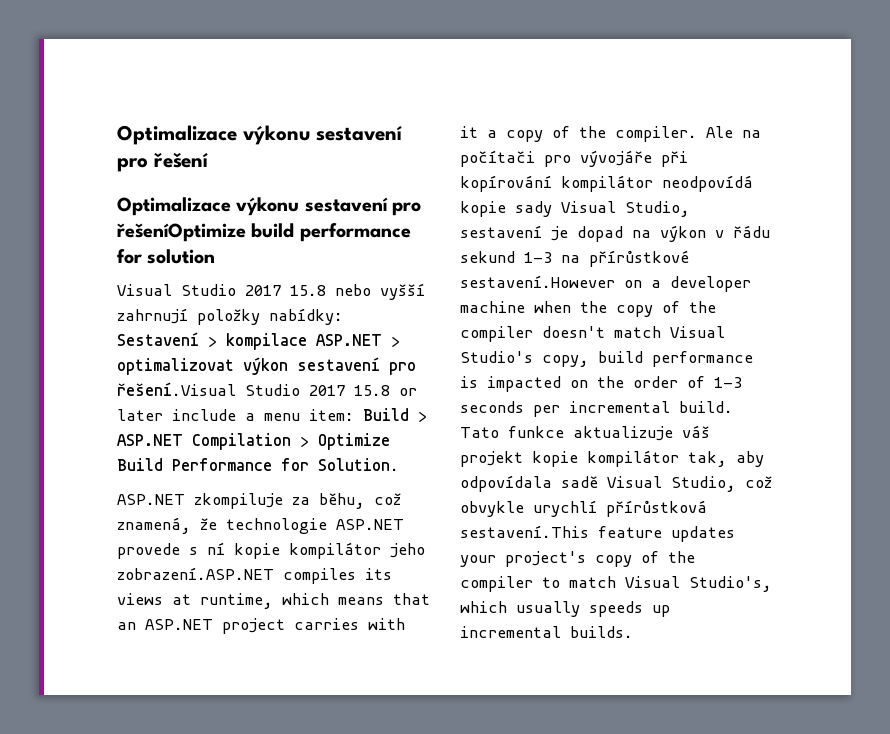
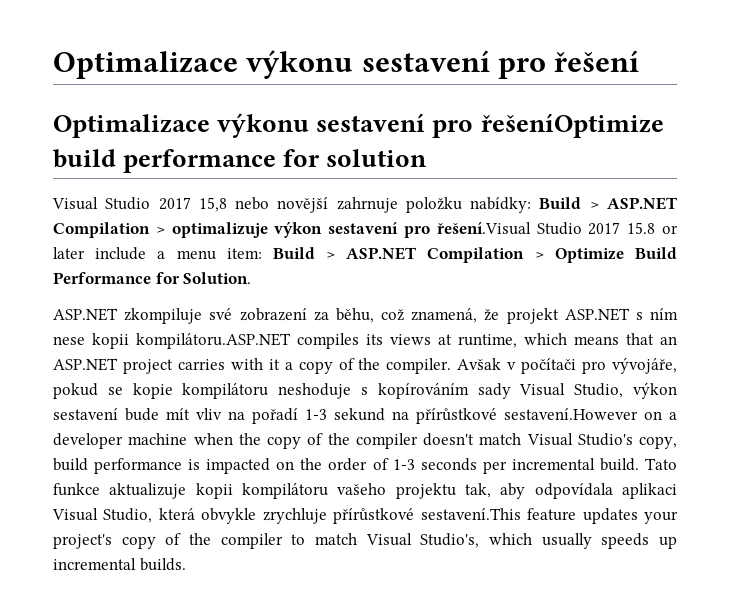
- Visual Studio 2017 15.8 nebo vyšší zahrnují položky nabídky: Sestavení > kompilace ASP.NET > optimalizovat výkon sestavení pro řešení.Visual Studio 2017 15.8 or later include a menu item: Build > ASP.NET Compilation > Optimize Build Performance for Solution.
+ Visual Studio 2017 15,8 nebo novější zahrnuje položku nabídky: Build > ASP.NET Compilation > optimalizuje výkon sestavení pro řešení.Visual Studio 2017 15.8 or later include a menu item: Build > ASP.NET Compilation > Optimize Build Performance for Solution.
- ASP.NET zkompiluje za běhu, což znamená, že technologie ASP.NET provede s ní kopie kompilátor jeho zobrazení.ASP.NET compiles its views at runtime, which means that an ASP.NET project carries with it a copy of the compiler.
+ ASP.NET zkompiluje své zobrazení za běhu, což znamená, že projekt ASP.NET s ním nese kopii kompilátoru.ASP.NET compiles its views at runtime, which means that an ASP.NET project carries with it a copy of the compiler.
- Ale na počítači pro vývojáře při kopírování kompilátor neodpovídá kopie sady Visual Studio, sestavení je dopad na výkon v řádu sekund 1-3 na přírůstkové sestavení.However on a developer machine when the copy of the compiler doesn't match Visual Studio's copy, build performance is impacted on the order of 1-3 seconds per incremental build.
+ Avšak v počítači pro vývojáře, pokud se kopie kompilátoru neshoduje s kopírováním sady Visual Studio, výkon sestavení bude mít vliv na pořadí 1-3 sekund na přírůstkové sestavení.However on a developer machine when the copy of the compiler doesn't match Visual Studio's copy, build performance is impacted on the order of 1-3 seconds per incremental build.
- Tato funkce aktualizuje váš projekt kopie kompilátor tak, aby odpovídala sadě Visual Studio, což obvykle urychlí přírůstková sestavení.This feature updates your project's copy of the compiler to match Visual Studio's, which usually speeds up incremental builds.
+ Tato funkce aktualizuje kopii kompilátoru vašeho projektu tak, aby odpovídala aplikaci Visual Studio, která obvykle zrychluje přírůstkové sestavení.This feature updates your project's copy of the compiler to match Visual Studio's, which usually speeds up incremental builds.

